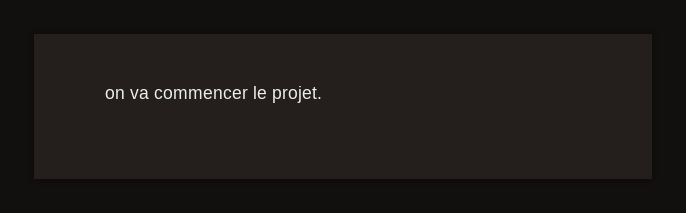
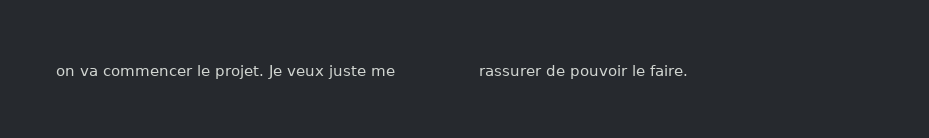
+ Je veux juste me rassurer de pouvoir le faire.

